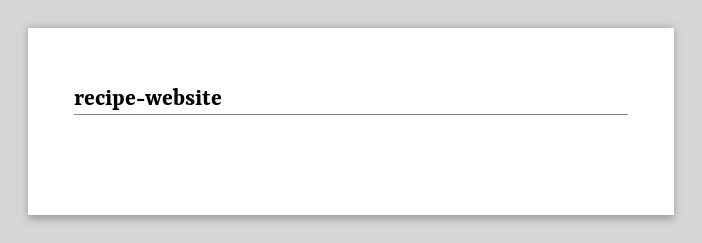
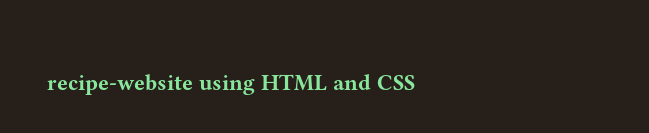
- recipe-website
+ recipe-website using HTML and CSS

